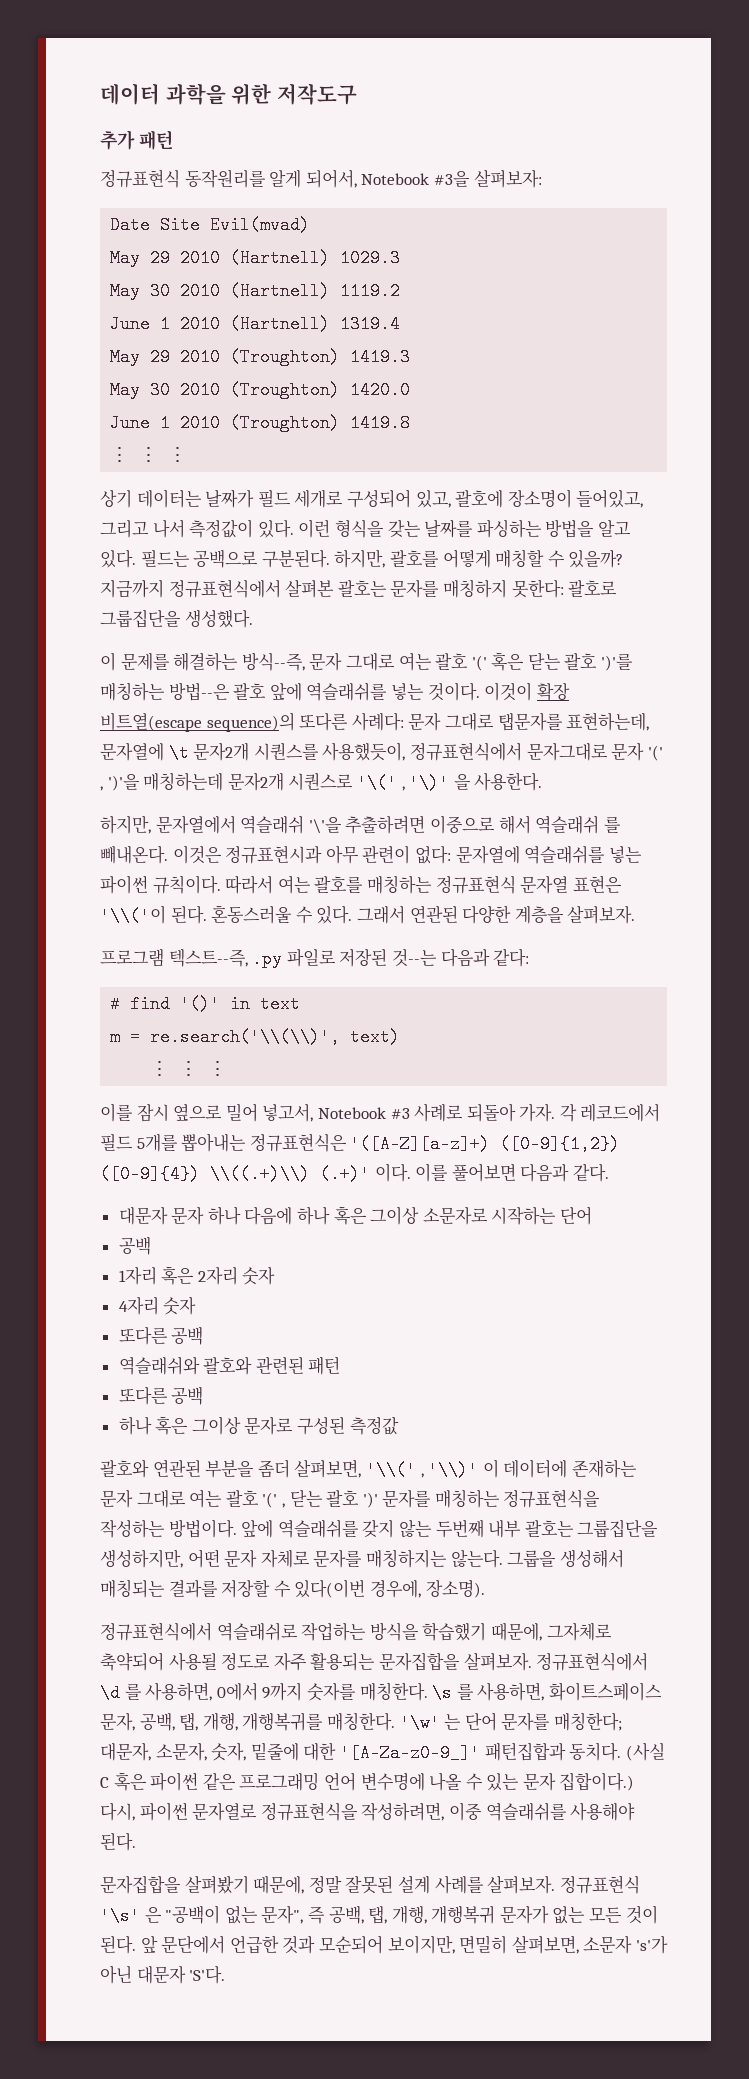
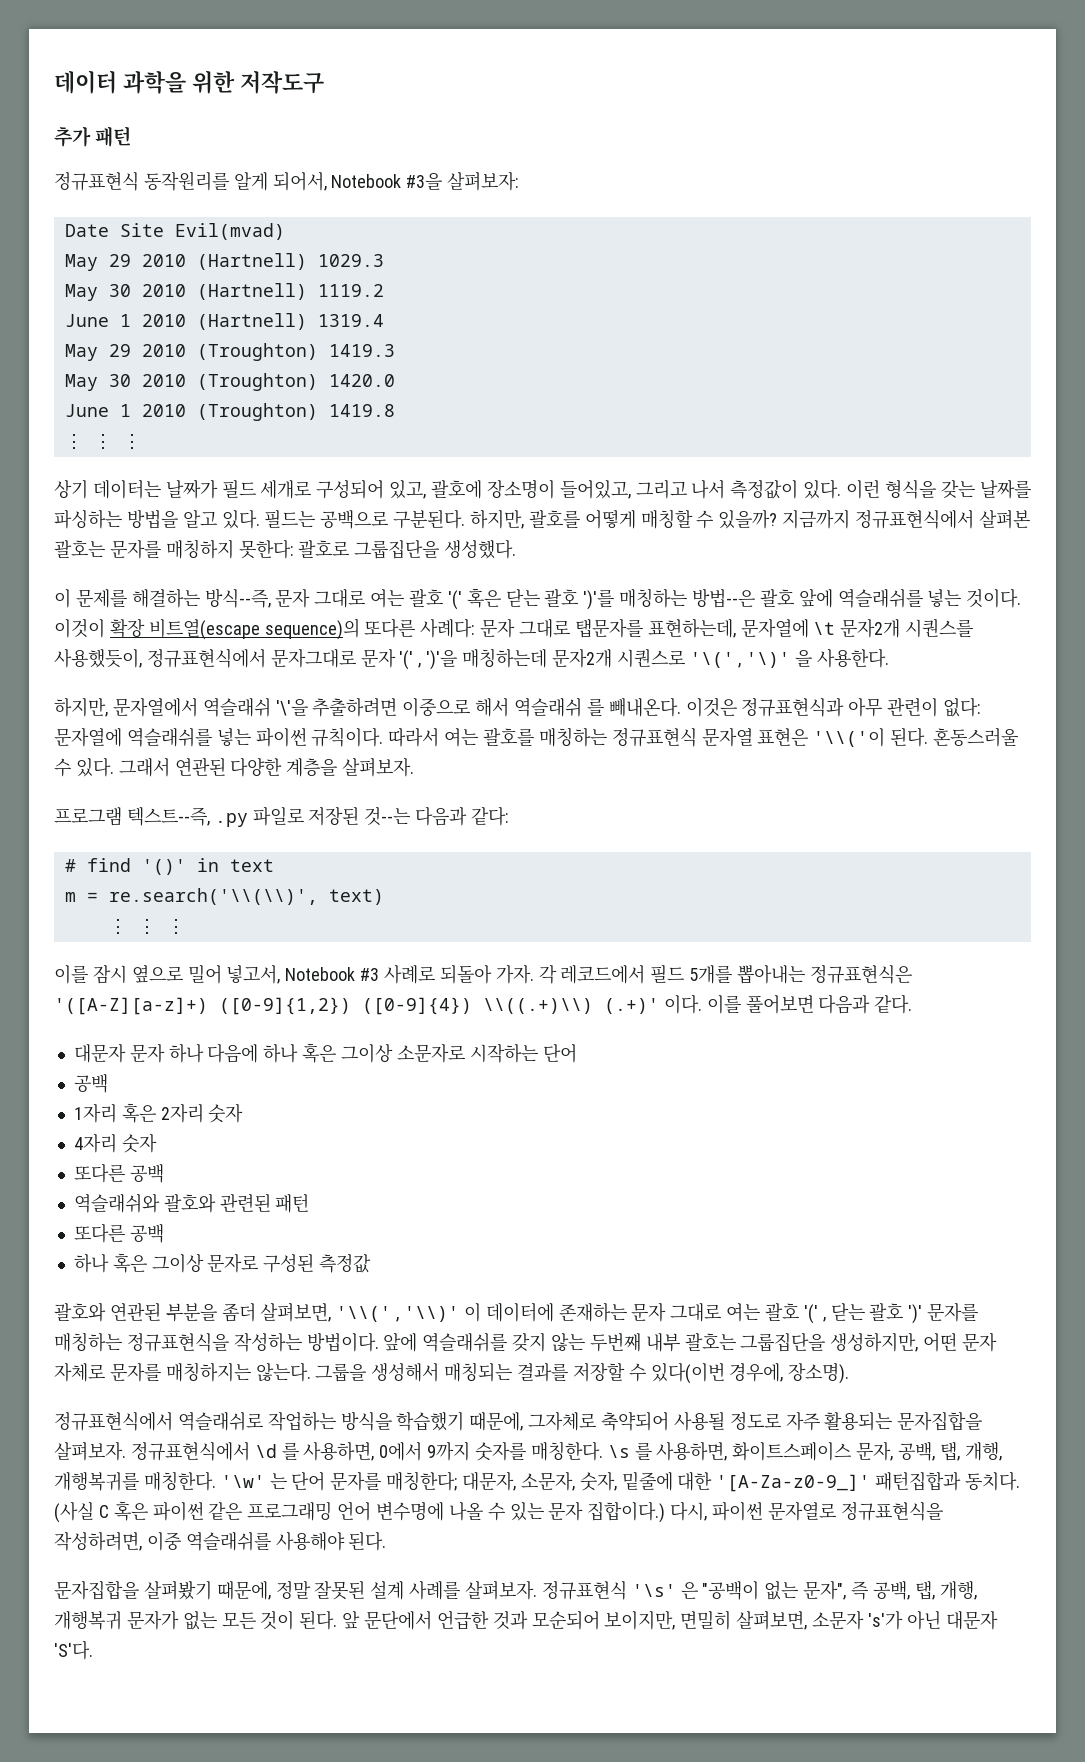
- 이것은 정규표현시과 아무 관련이 없다: 문자열에 역슬래쉬를 넣는 파이썬 규칙이다.
+ 이것은 정규표현식과 아무 관련이 없다: 문자열에 역슬래쉬를 넣는 파이썬 규칙이다.

